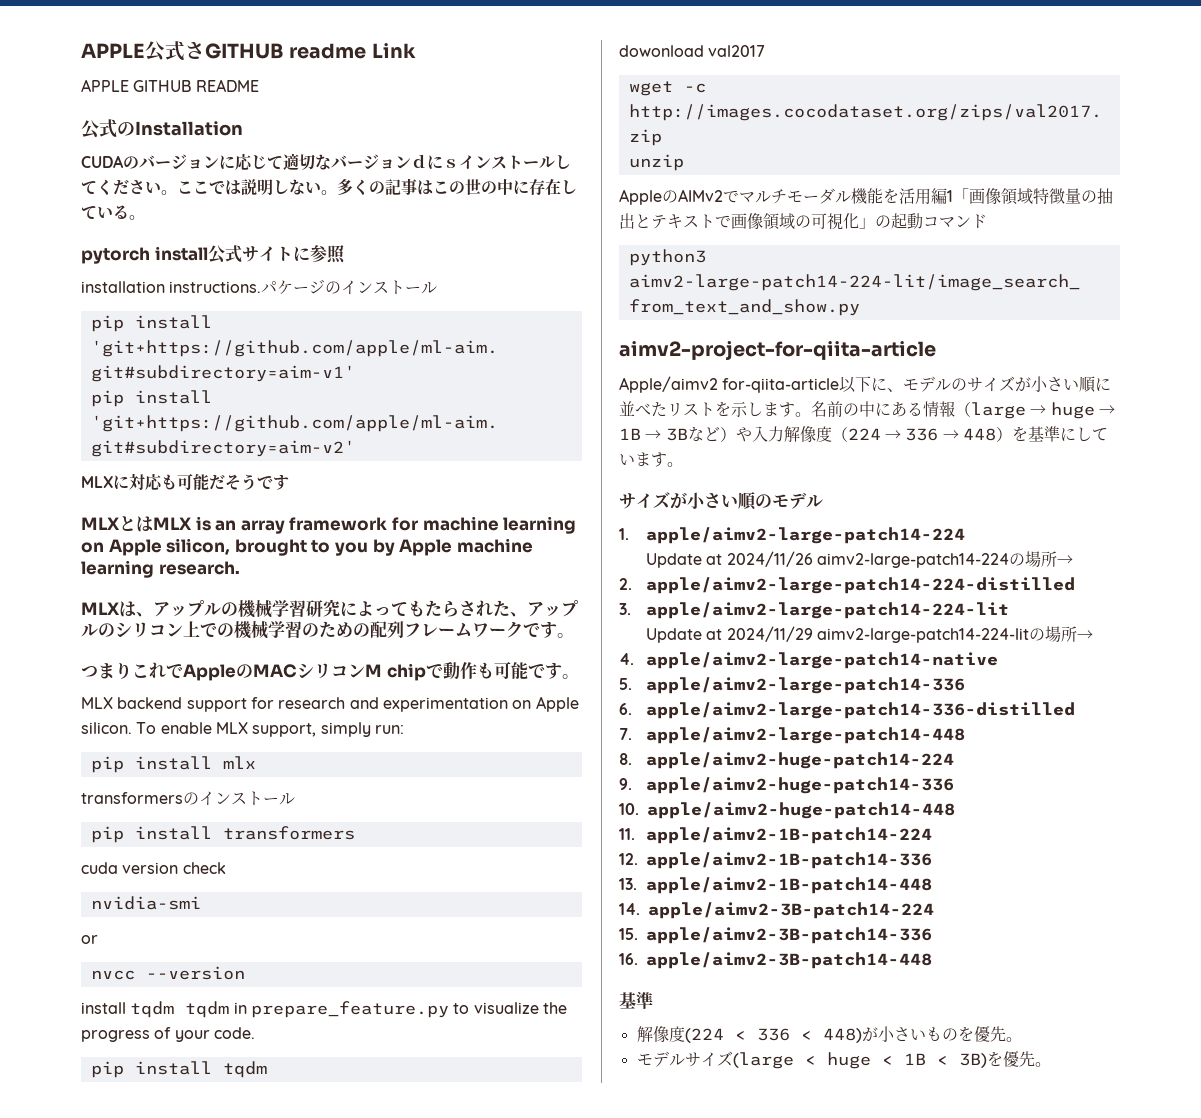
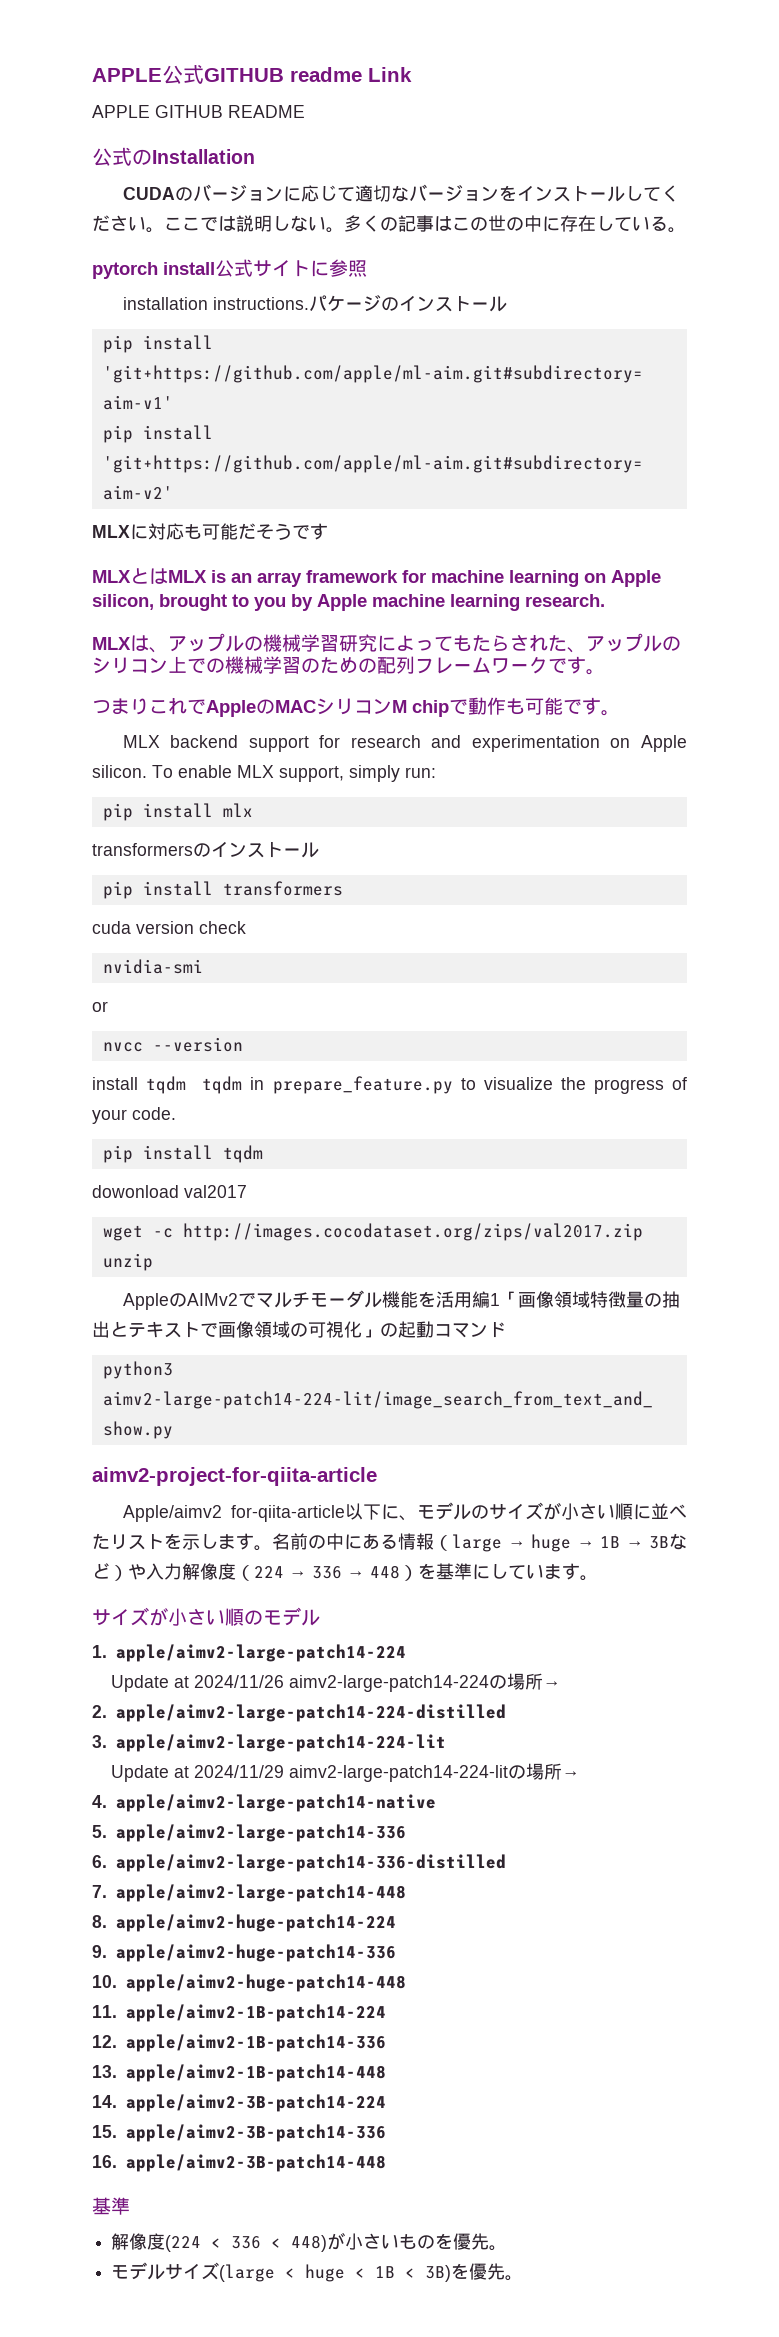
- APPLE公式さGITHUB readme Link
+ APPLE公式GITHUB readme Link
- CUDAのバージョンに応じて適切なバージョンｄにｓインストールしてください。
+ CUDAのバージョンに応じて適切なバージョンをインストールしてください。

